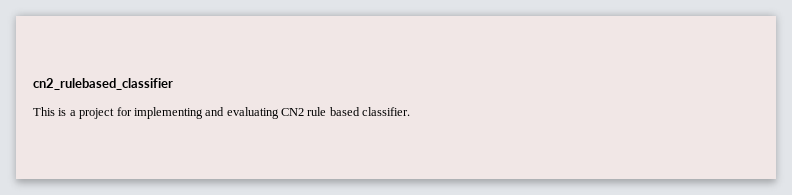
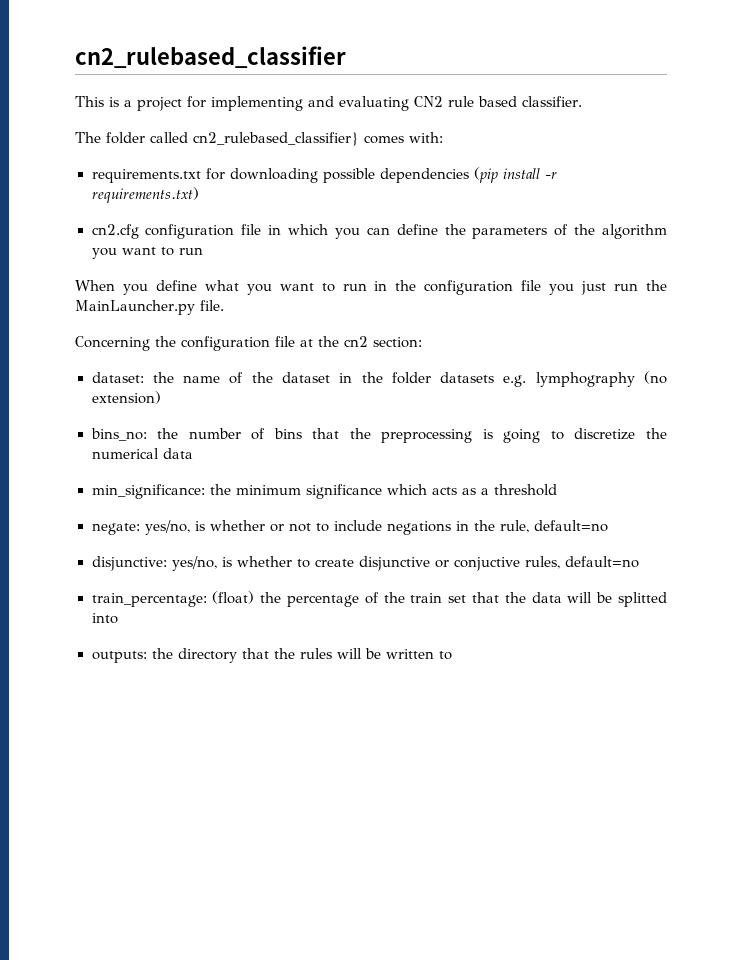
+ The folder called cn2_rulebased_classifier} comes with:
+ requirements.txt for downloading possible dependencies (pip install -r requirements.txt)
+ cn2.cfg configuration file in which you can define the parameters of the algorithm you want to run
+ When you define what you want to run in the configuration file you just run the MainLauncher.py file.
+ Concerning the configuration file at the cn2 section:
+ dataset: the name of the dataset in the folder datasets e.g. lymphography (no extension)
+ bins_no: the number of bins that the preprocessing is going to discretize the numerical data
+ min_significance: the minimum significance which acts as a threshold
+ negate: yes/no, is whether or not to include negations in the rule, default=no
+ disjunctive: yes/no, is whether to create disjunctive or conjuctive rules, default=no
+ train_percentage: (float) the percentage of the train set that the data will be splitted into
+ outputs: the directory that the rules will be written to

